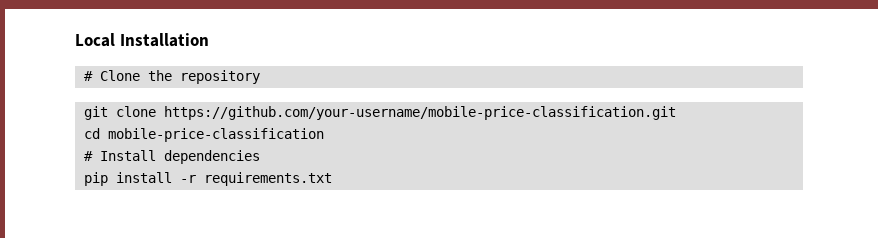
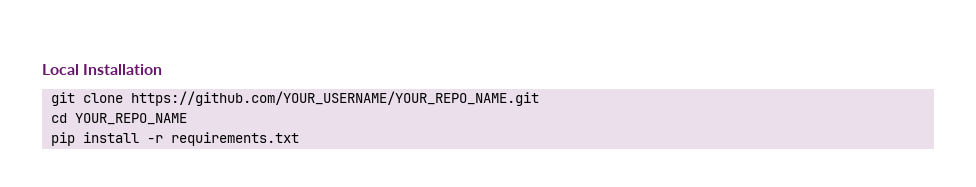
- # Clone the repository
- git clone https://github.com/your-username/mobile-price-classification.git
+ git clone https://github.com/YOUR_USERNAME/YOUR_REPO_NAME.git
- cd mobile-price-classification
- # Install dependencies
+ cd YOUR_REPO_NAME

